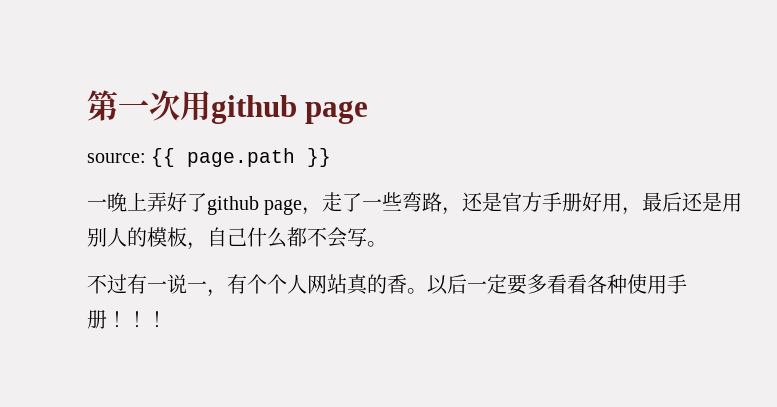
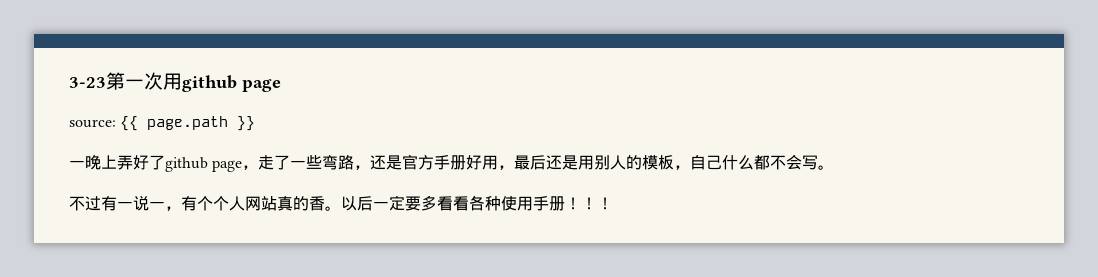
- 第一次用github page
+ 3-23第一次用github page

